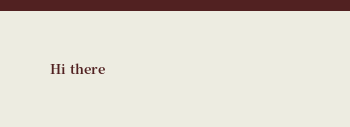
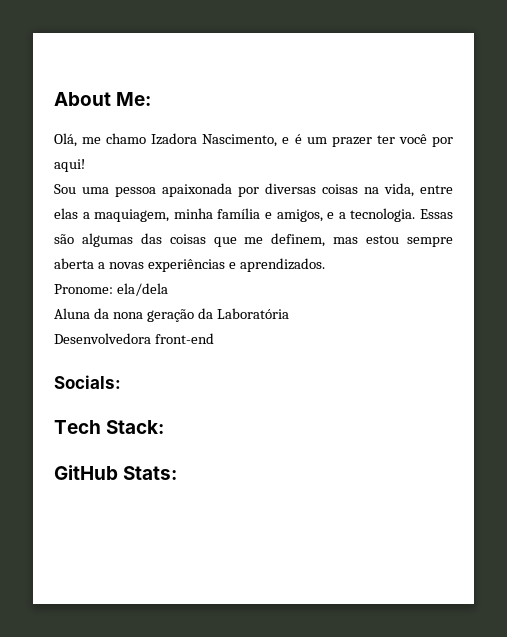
- Hi there
+ About Me:
+ Olá, me chamo Izadora Nascimento, e é um prazer ter você por aqui!
+ Sou uma pessoa apaixonada por diversas coisas na vida, entre elas a maquiagem, minha família e amigos, e a tecnologia. Essas são algumas das coisas que me definem, mas estou sempre aberta a novas experiências e aprendizados.
+ Pronome: ela/dela
+ Aluna da nona geração da Laboratória
+ Desenvolvedora front-end
+ Socials:
+ Tech Stack:
+ GitHub Stats:

